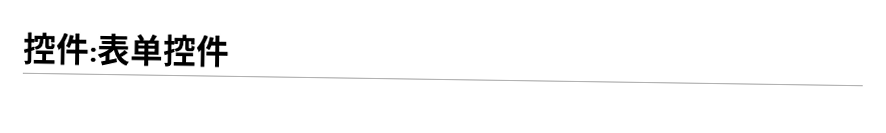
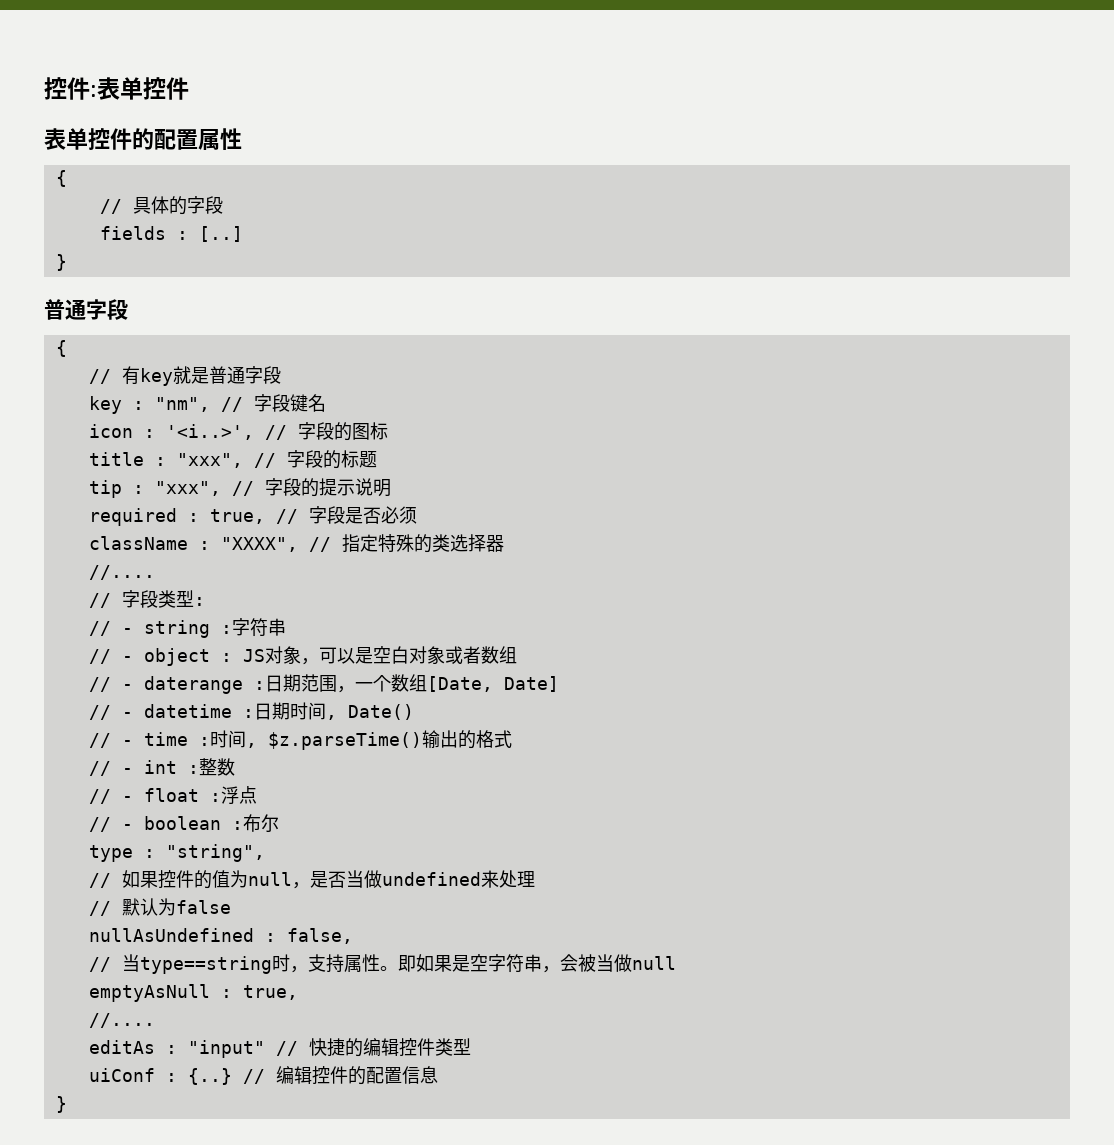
+ 表单控件的配置属性
+ {
+ // 具体的字段
+ fields : [..]
+ }
+ 普通字段
+ {
+ // 有key就是普通字段
+ key : "nm", // 字段键名
+ icon : '<i..>', // 字段的图标
+ title : "xxx", // 字段的标题
+ tip : "xxx", // 字段的提示说明
+ required : true, // 字段是否必须
+ className : "XXXX", // 指定特殊的类选择器
+ //....
+ // 字段类型:
+ // - string :字符串
+ // - object : JS对象，可以是空白对象或者数组
+ // - daterange :日期范围，一个数组[Date, Date]
+ // - datetime :日期时间, Date()
+ // - time :时间, $z.parseTime()输出的格式
+ // - int :整数
+ // - float :浮点
+ // - boolean :布尔
+ type : "string",
+ // 如果控件的值为null，是否当做undefined来处理
+ // 默认为false
+ nullAsUndefined : false,
+ // 当type==string时，支持属性。即如果是空字符串，会被当做null
+ emptyAsNull : true,
+ //....
+ editAs : "input" // 快捷的编辑控件类型
+ uiConf : {..} // 编辑控件的配置信息
+ }

